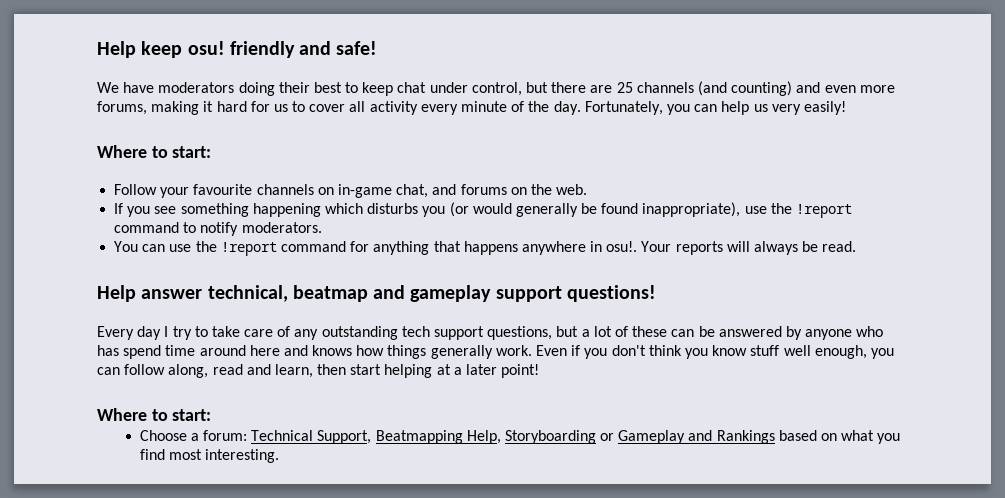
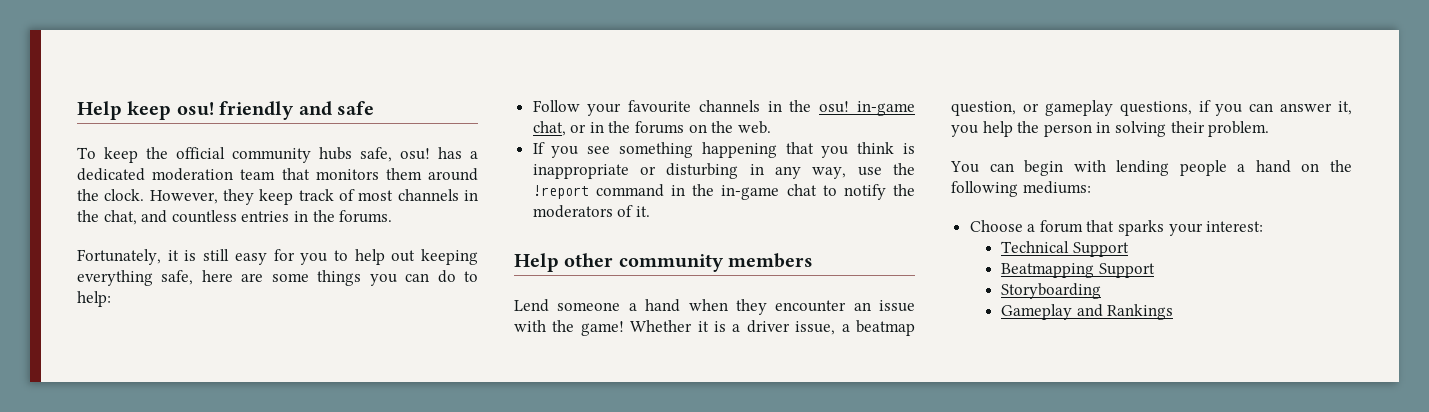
- Help keep osu! friendly and safe!
- We have moderators doing their best to keep chat under control, but there are 25 channels (and counting) and even more forums, making it hard for us to cover all activity every minute of the day. Fortunately, you can help us very easily!
- Where to start:
- Follow your favourite channels on in-game chat, and forums on the web.
+ Help keep osu! friendly and safe
+ To keep the official community hubs safe, osu! has a dedicated moderation team that monitors them around the clock. However, they keep track of most channels in the chat, and countless entries in the forums.
+ Fortunately, it is still easy for you to help out keeping everything safe, here are some things you can do to help:
+ Follow your favourite channels in the osu! in-game chat, or in the forums on the web.
- If you see something happening which disturbs you (or would generally be found inappropriate), use the !report command to notify moderators.
- You can use the !report command for anything that happens anywhere in osu!. Your reports will always be read.
- Help answer technical, beatmap and gameplay support questions!
- Every day I try to take care of any outstanding tech support questions, but a lot of these can be answered by anyone who has spend time around here and knows how things generally work. Even if you don't think you know stuff well enough, you can follow along, read and learn, then start helping at a later point!
- Where to start:
- Choose a forum: Technical Support, Beatmapping Help, Storyboarding or Gameplay and Rankings based on what you find most interesting.
+ If you see something happening that you think is inappropriate or disturbing in any way, use the !report command in the in-game chat to notify the moderators of it.
+ Help other community members
+ Lend someone a hand when they encounter an issue with the game! Whether it is a driver issue, a beatmap question, or gameplay questions, if you can answer it, you help the person in solving their problem.
+ You can begin with lending people a hand on the following mediums:
+ Choose a forum that sparks your interest:
+ Technical Support
+ Beatmapping Support
+ Storyboarding
+ Gameplay and Rankings

